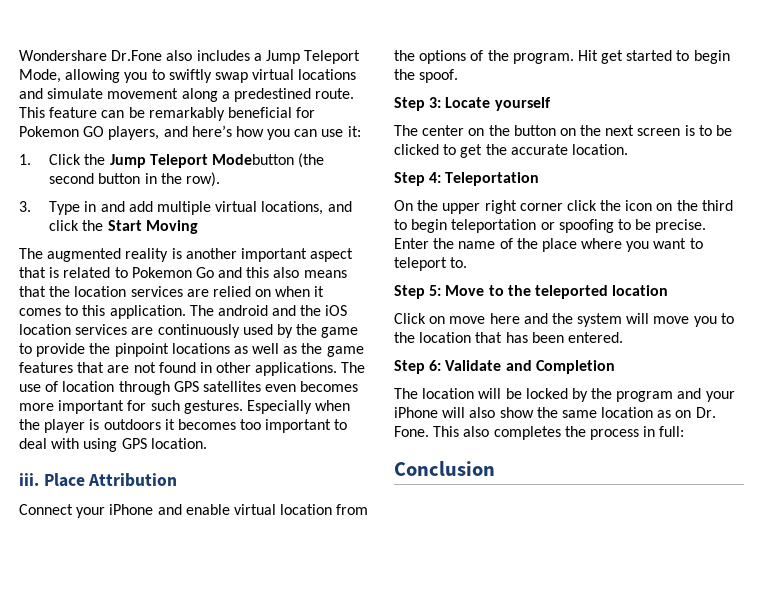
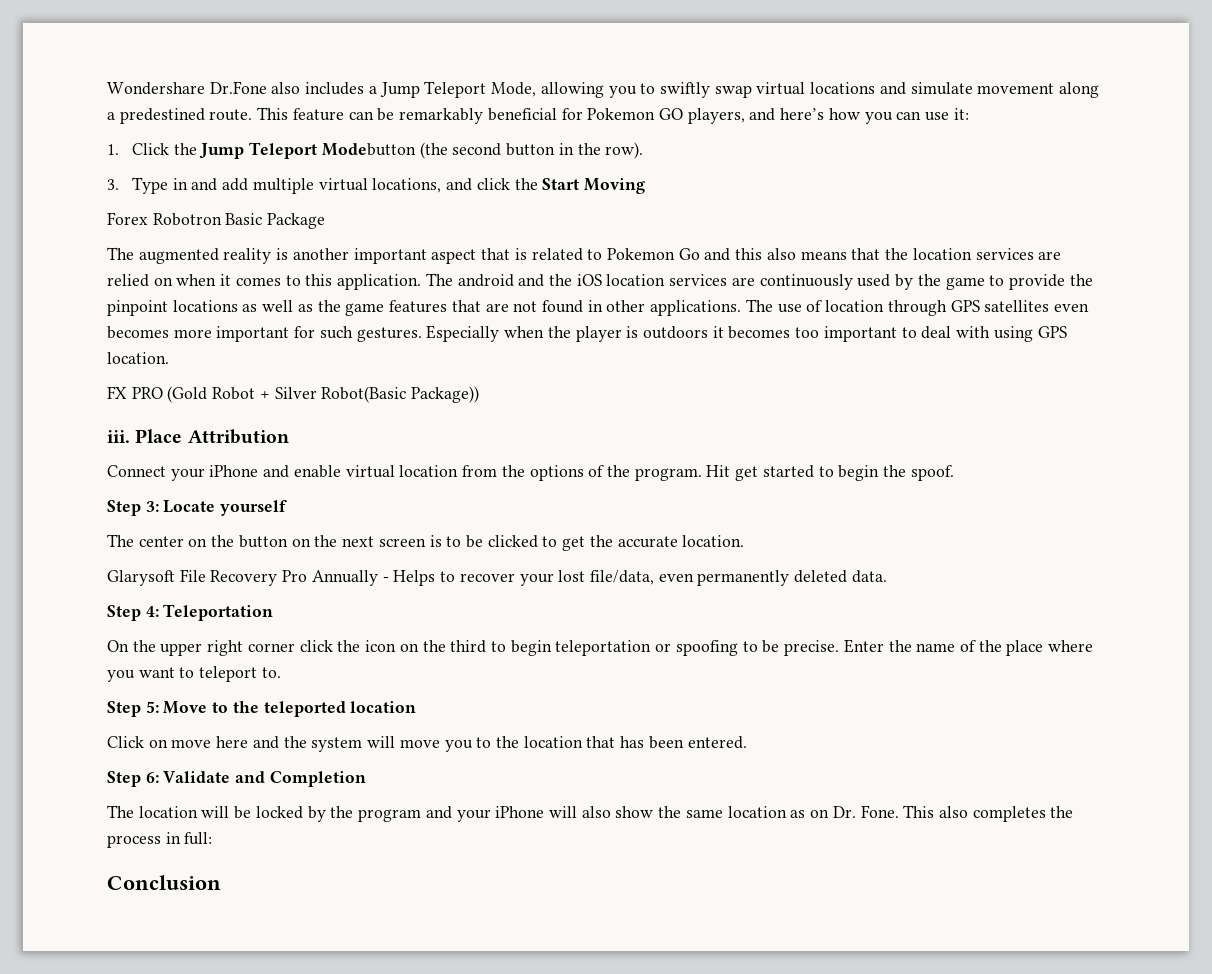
+ Forex Robotron Basic Package
+ FX PRO (Gold Robot + Silver Robot(Basic Package))
+ Glarysoft File Recovery Pro Annually - Helps to recover your lost file/data, even permanently deleted data.

